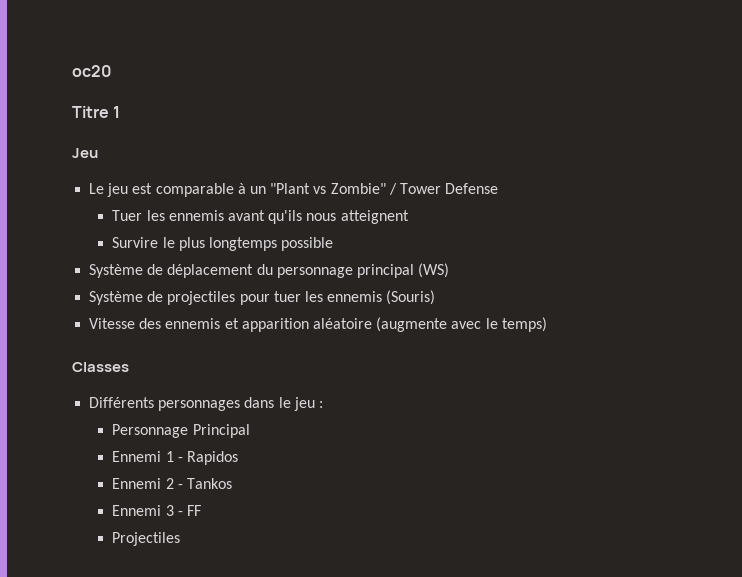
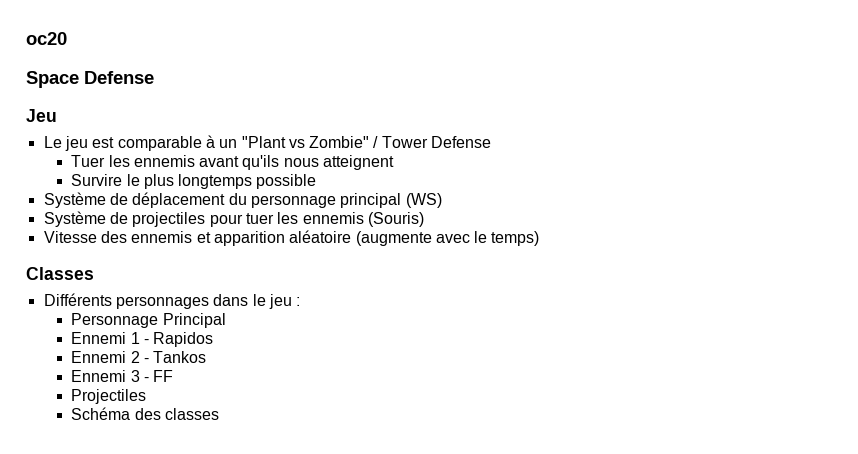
- Titre 1
+ Space Defense
+ Schéma des classes

